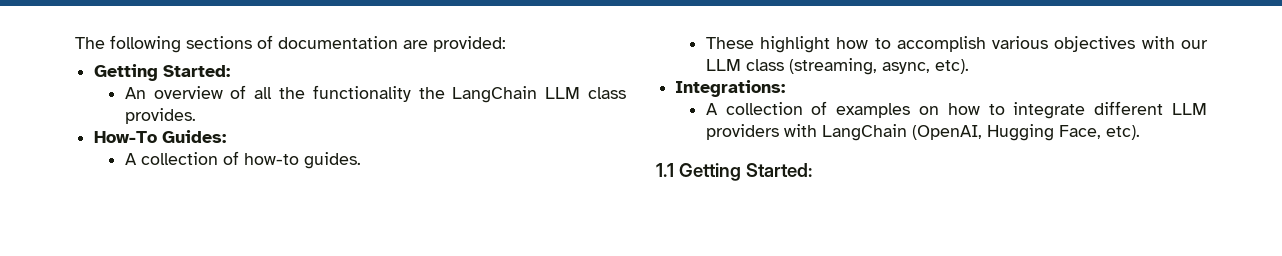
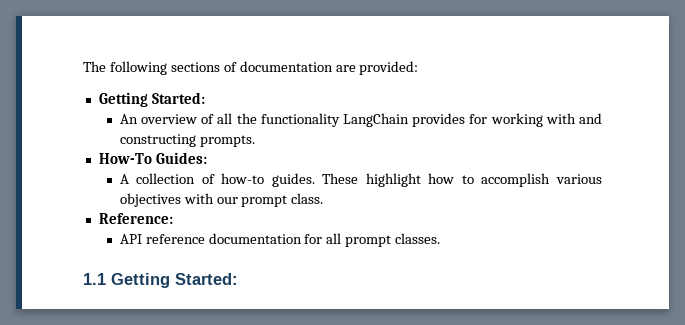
- An overview of all the functionality the LangChain LLM class provides.
+ An overview of all the functionality LangChain provides for working with and constructing prompts.
- A collection of how-to guides.
- These highlight how to accomplish various objectives with our LLM class (streaming, async, etc).
- Integrations:
- A collection of examples on how to integrate different LLM providers with LangChain (OpenAI, Hugging Face, etc).
+ A collection of how-to guides. These highlight how to accomplish various objectives with our prompt class.
+ Reference:
+ API reference documentation for all prompt classes.

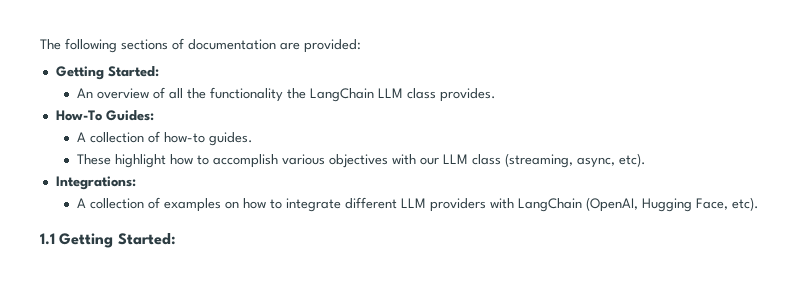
- An overview of all the functionality LangChain provides for working with and constructing prompts.
+ An overview of all the functionality the LangChain LLM class provides.
- A collection of how-to guides. These highlight how to accomplish various objectives with our prompt class.
- Reference:
- API reference documentation for all prompt classes.
+ A collection of how-to guides.
+ These highlight how to accomplish various objectives with our LLM class (streaming, async, etc).
+ Integrations:
+ A collection of examples on how to integrate different LLM providers with LangChain (OpenAI, Hugging Face, etc).

